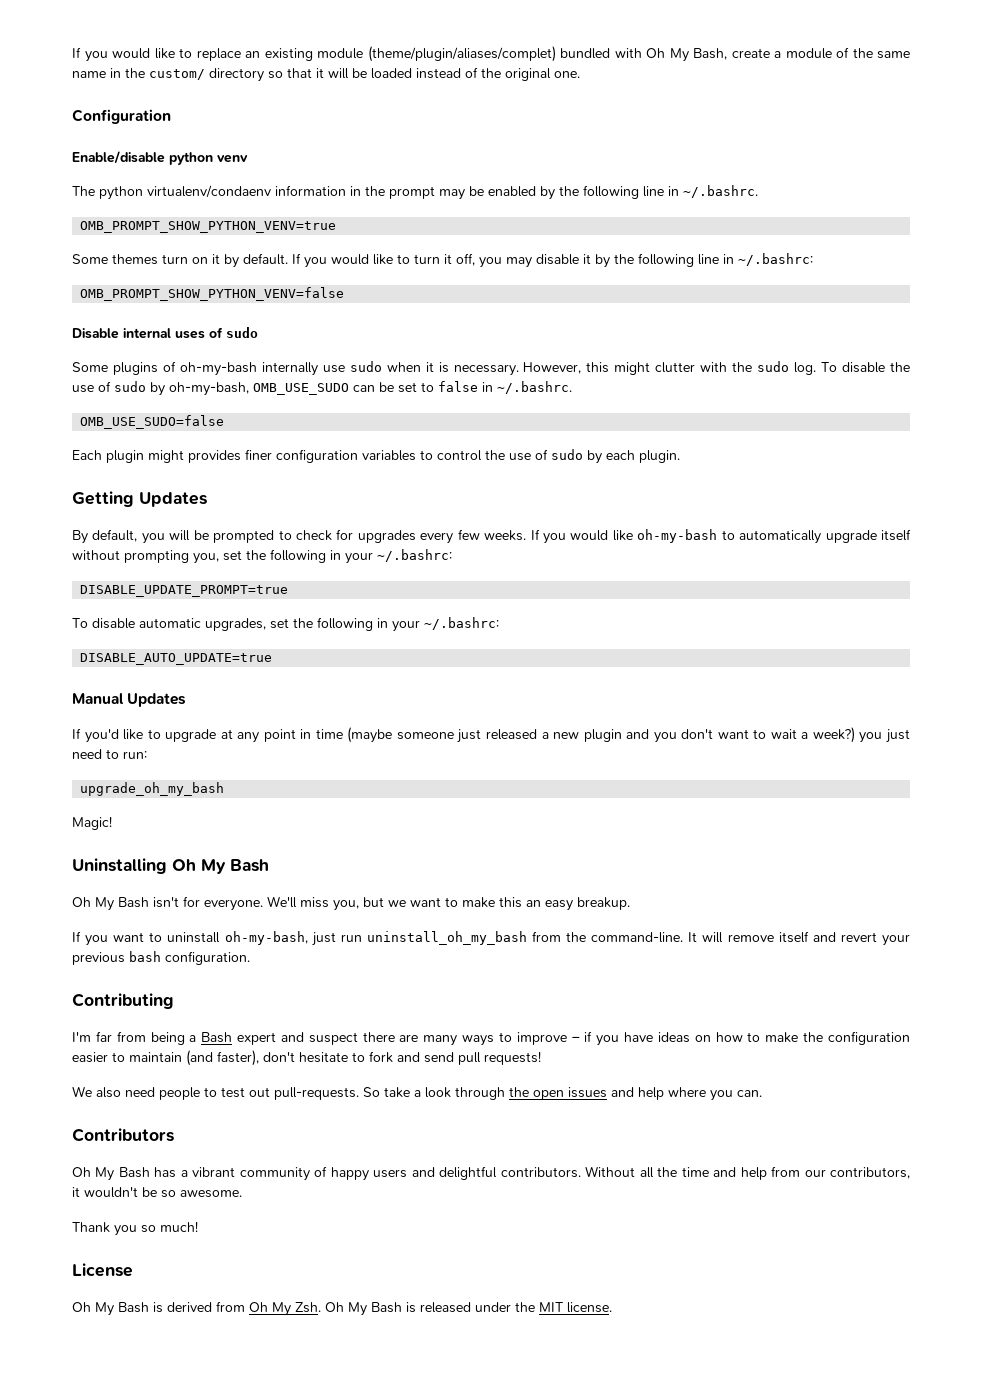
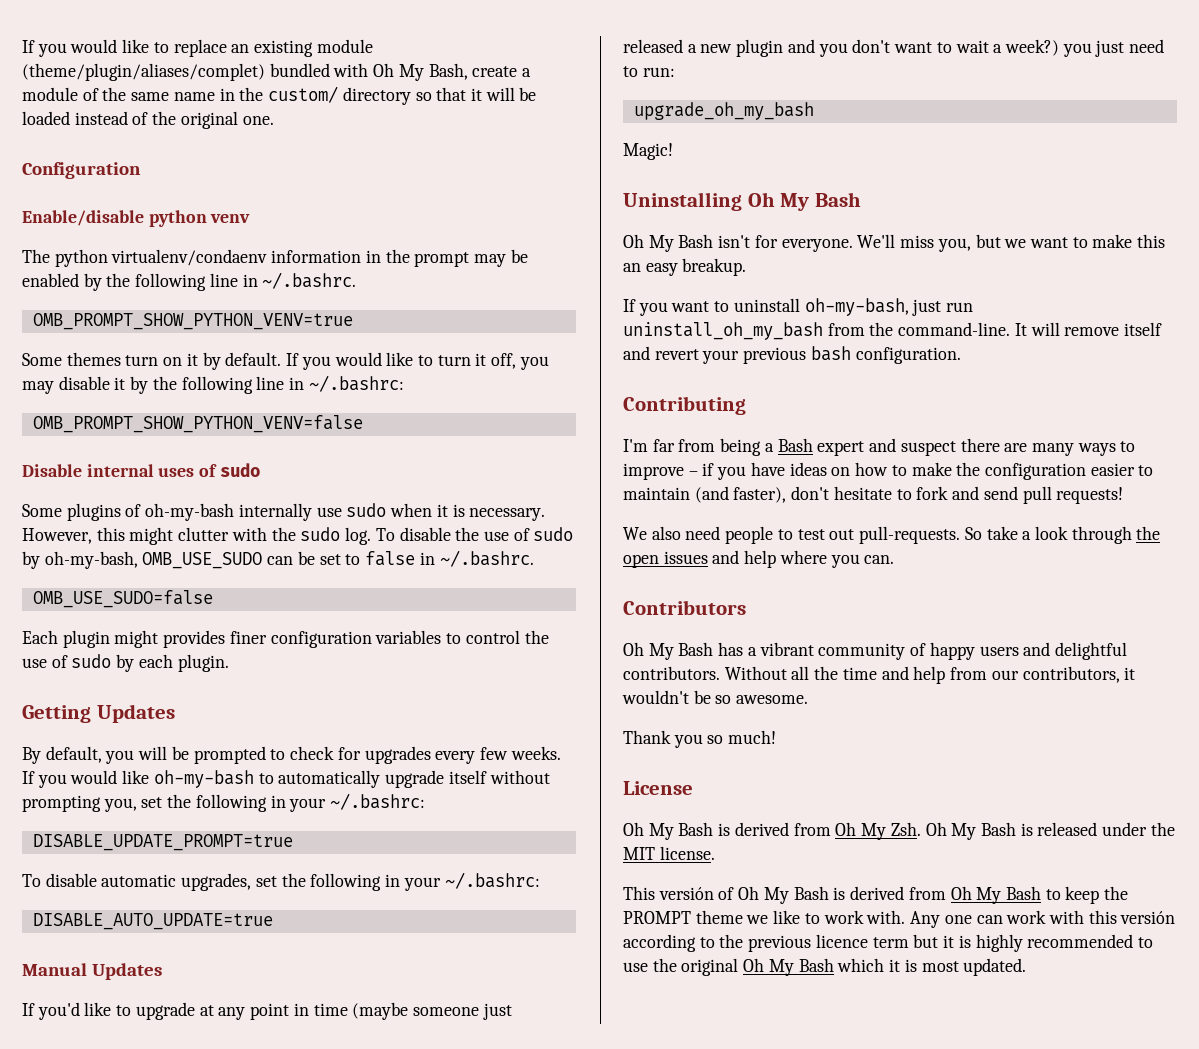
+ This versión of Oh My Bash is derived from Oh My Bash to keep the PROMPT theme we like to work with. Any one can work with this versión according to the previous licence term but it is highly recommended to use the original Oh My Bash which it is most updated.

